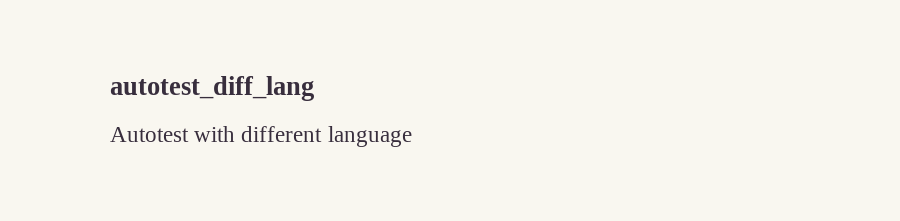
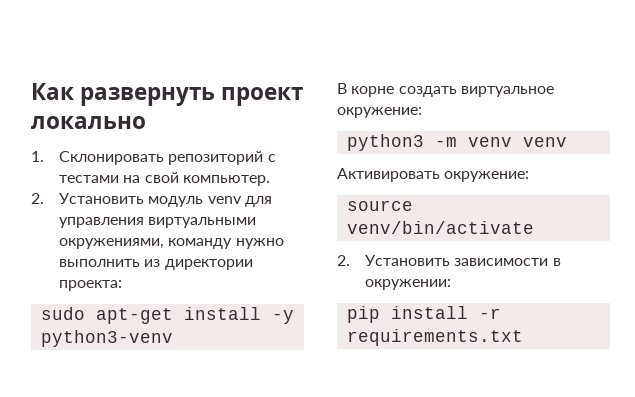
- autotest_diff_lang
- Autotest with different language
+ Как развернуть проект локально
+ 1. Склонировать репозиторий с тестами на свой компьютер.
+ 2. Установить модуль venv для управления виртуальными окружениями, команду нужно выполнить из директории проекта:
+ sudo apt-get install -y python3-venv
+ В корне создать виртуальное окружение:
+ python3 -m venv venv
+ Активировать окружение:
+ source venv/bin/activate
+ 2. Установить зависимости в окружении:
+ pip install -r requirements.txt

